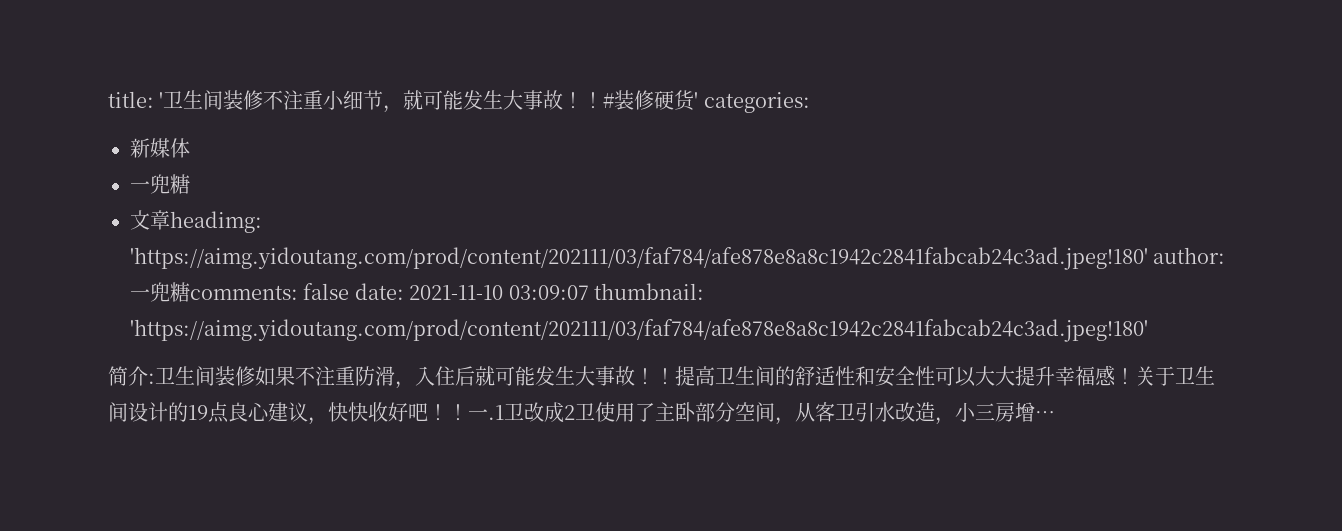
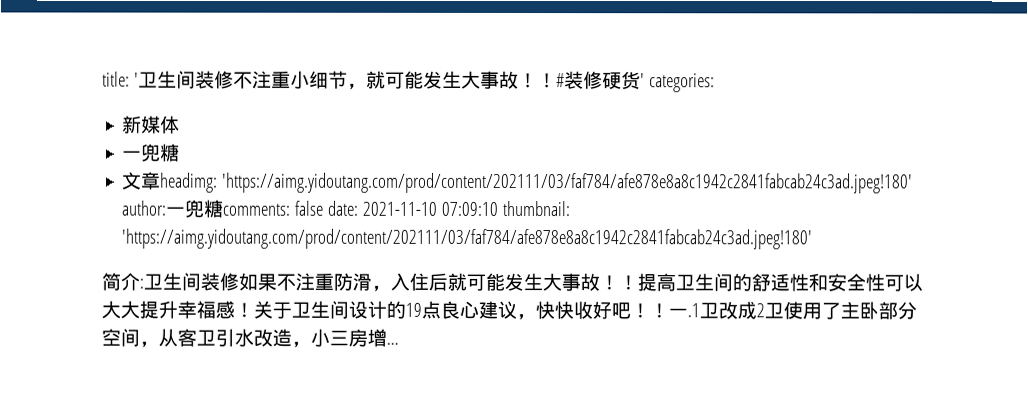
- 文章headimg: 'https://aimg.yidoutang.com/prod/content/202111/03/faf784/afe878e8a8c1942c2841fabcab24c3ad.jpeg!180' author:一兜糖comments: false date: 2021-11-10 03:09:07 thumbnail: 'https://aimg.yidoutang.com/prod/content/202111/03/faf784/afe878e8a8c1942c2841fabcab24c3ad.jpeg!180'
+ 文章headimg: 'https://aimg.yidoutang.com/prod/content/202111/03/faf784/afe878e8a8c1942c2841fabcab24c3ad.jpeg!180' author:一兜糖comments: false date: 2021-11-10 07:09:10 thumbnail: 'https://aimg.yidoutang.com/prod/content/202111/03/faf784/afe878e8a8c1942c2841fabcab24c3ad.jpeg!180'

